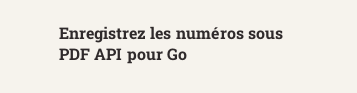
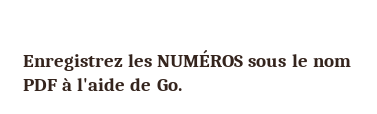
- Enregistrez les numéros sous PDF API pour Go
+ Enregistrez les NUMÉROS sous le nom PDF à l'aide de Go.

